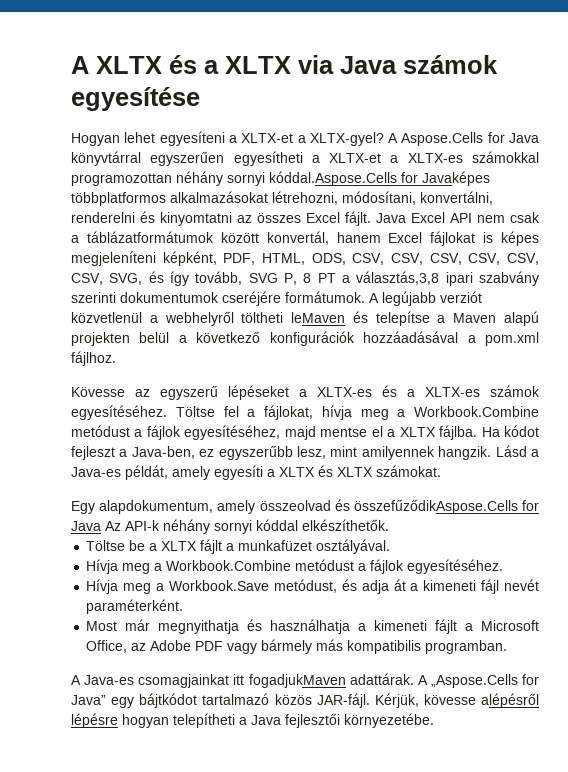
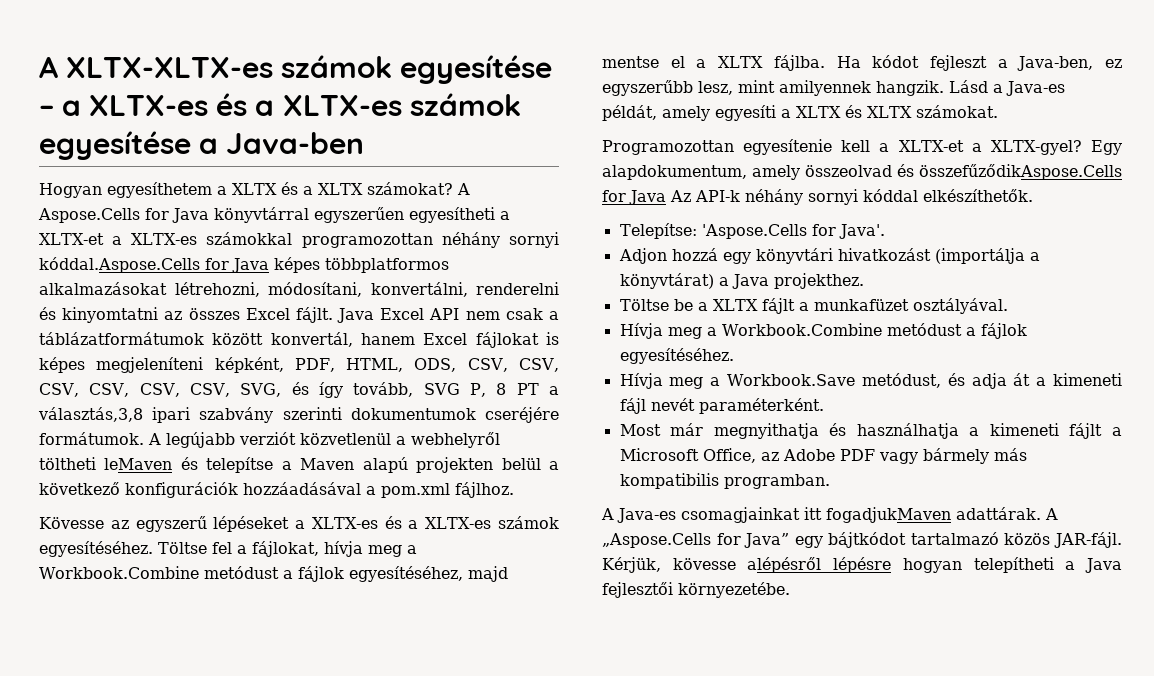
- A XLTX és a XLTX via Java számok egyesítése
- Hogyan lehet egyesíteni a XLTX-et a XLTX-gyel?
+ A XLTX-XLTX-es számok egyesítése – a XLTX-es és a XLTX-es számok egyesítése a Java-ben
+ Hogyan egyesíthetem a XLTX és a XLTX számokat?
- A Aspose.Cells for Java könyvtárral egyszerűen egyesítheti a XLTX-et a XLTX-es számokkal programozottan néhány sornyi kóddal.Aspose.Cells for Javaképes többplatformos alkalmazásokat létrehozni, módosítani, konvertálni, renderelni és kinyomtatni az összes Excel fájlt.
+ A Aspose.Cells for Java könyvtárral egyszerűen egyesítheti a XLTX-et a XLTX-es számokkal programozottan néhány sornyi kóddal.Aspose.Cells for Java képes többplatformos alkalmazásokat létrehozni, módosítani, konvertálni, renderelni és kinyomtatni az összes Excel fájlt.
+ Programozottan egyesítenie kell a XLTX-et a XLTX-gyel?
+ Telepítse: 'Aspose.Cells for Java'.
+ Adjon hozzá egy könyvtári hivatkozást (importálja a könyvtárat) a Java projekthez.

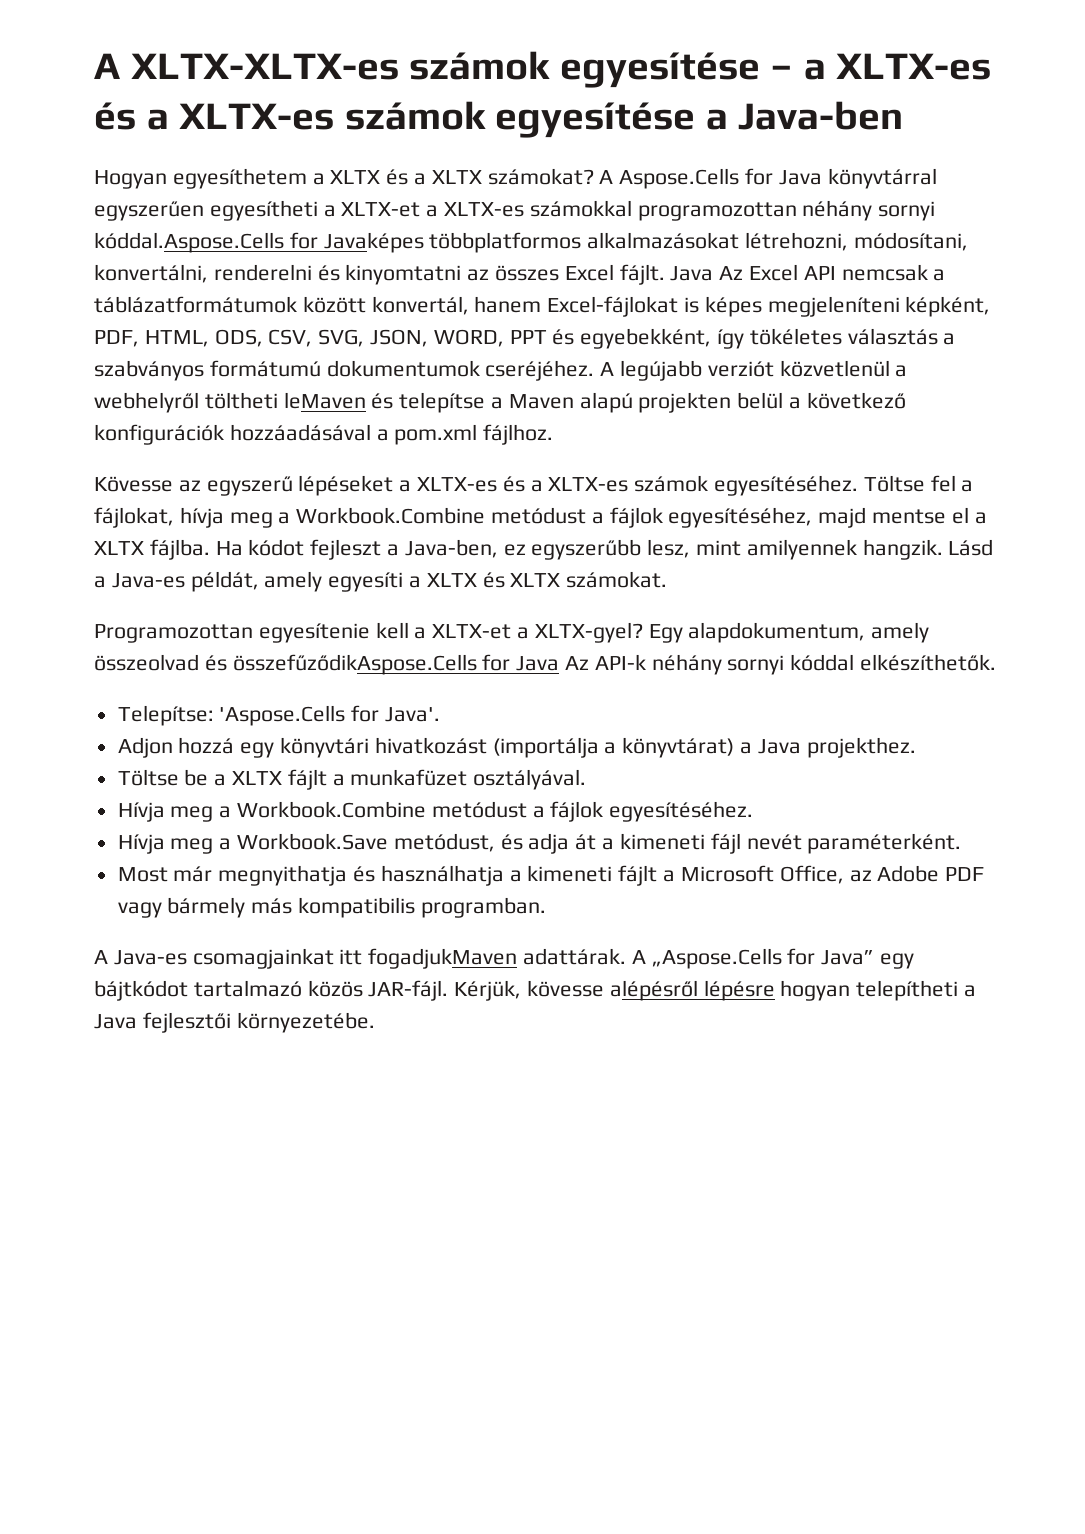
- A Aspose.Cells for Java könyvtárral egyszerűen egyesítheti a XLTX-et a XLTX-es számokkal programozottan néhány sornyi kóddal.Aspose.Cells for Java képes többplatformos alkalmazásokat létrehozni, módosítani, konvertálni, renderelni és kinyomtatni az összes Excel fájlt.
+ A Aspose.Cells for Java könyvtárral egyszerűen egyesítheti a XLTX-et a XLTX-es számokkal programozottan néhány sornyi kóddal.Aspose.Cells for Javaképes többplatformos alkalmazásokat létrehozni, módosítani, konvertálni, renderelni és kinyomtatni az összes Excel fájlt.
- Java Excel API nem csak a táblázatformátumok között konvertál, hanem Excel fájlokat is képes megjeleníteni képként, PDF, HTML, ODS, CSV, CSV, CSV, CSV, CSV, CSV, SVG, és így tovább, SVG P, 8 PT a választás,3,8 ipari szabvány szerinti dokumentumok cseréjére formátumok.
+ Java Az Excel API nemcsak a táblázatformátumok között konvertál, hanem Excel-fájlokat is képes megjeleníteni képként, PDF, HTML, ODS, CSV, SVG, JSON, WORD, PPT és egyebekként, így tökéletes választás a szabványos formátumú dokumentumok cseréjéhez.

